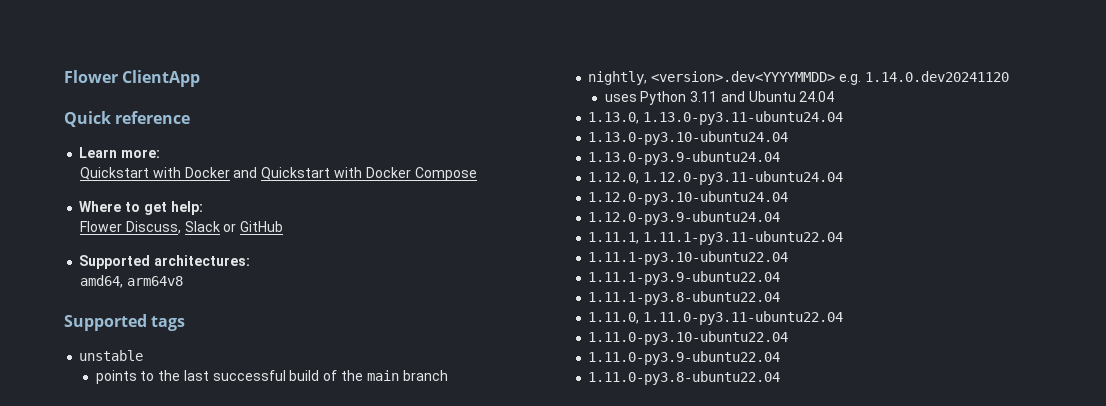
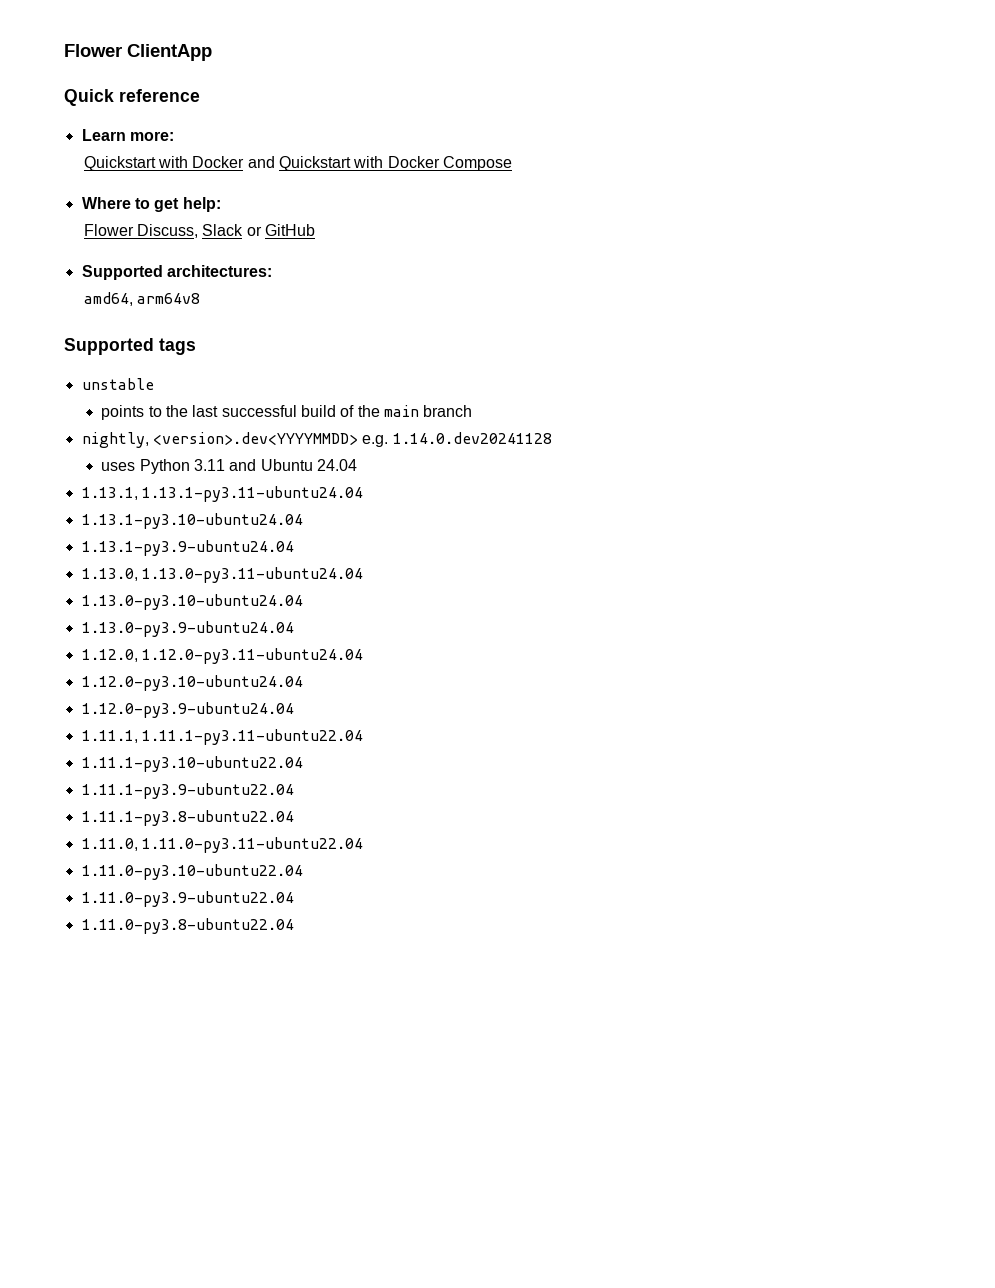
- nightly, <version>.dev<YYYYMMDD> e.g. 1.14.0.dev20241120
+ nightly, <version>.dev<YYYYMMDD> e.g. 1.14.0.dev20241128
+ 1.13.1, 1.13.1-py3.11-ubuntu24.04
+ 1.13.1-py3.10-ubuntu24.04
+ 1.13.1-py3.9-ubuntu24.04

